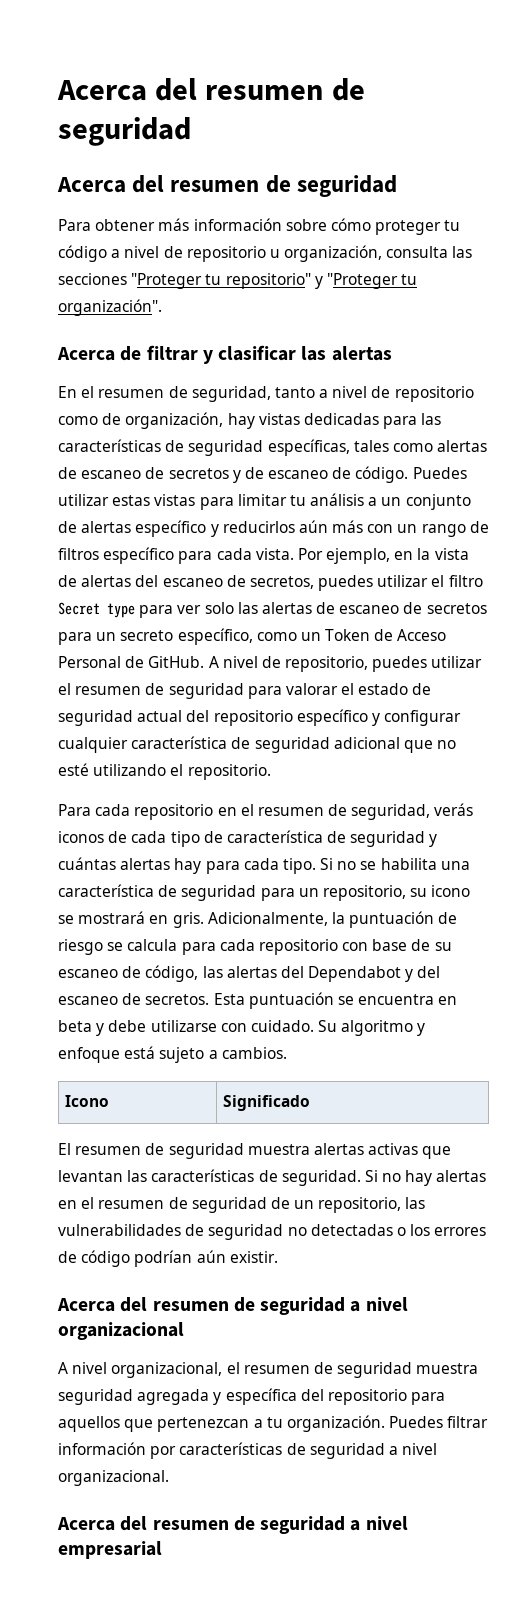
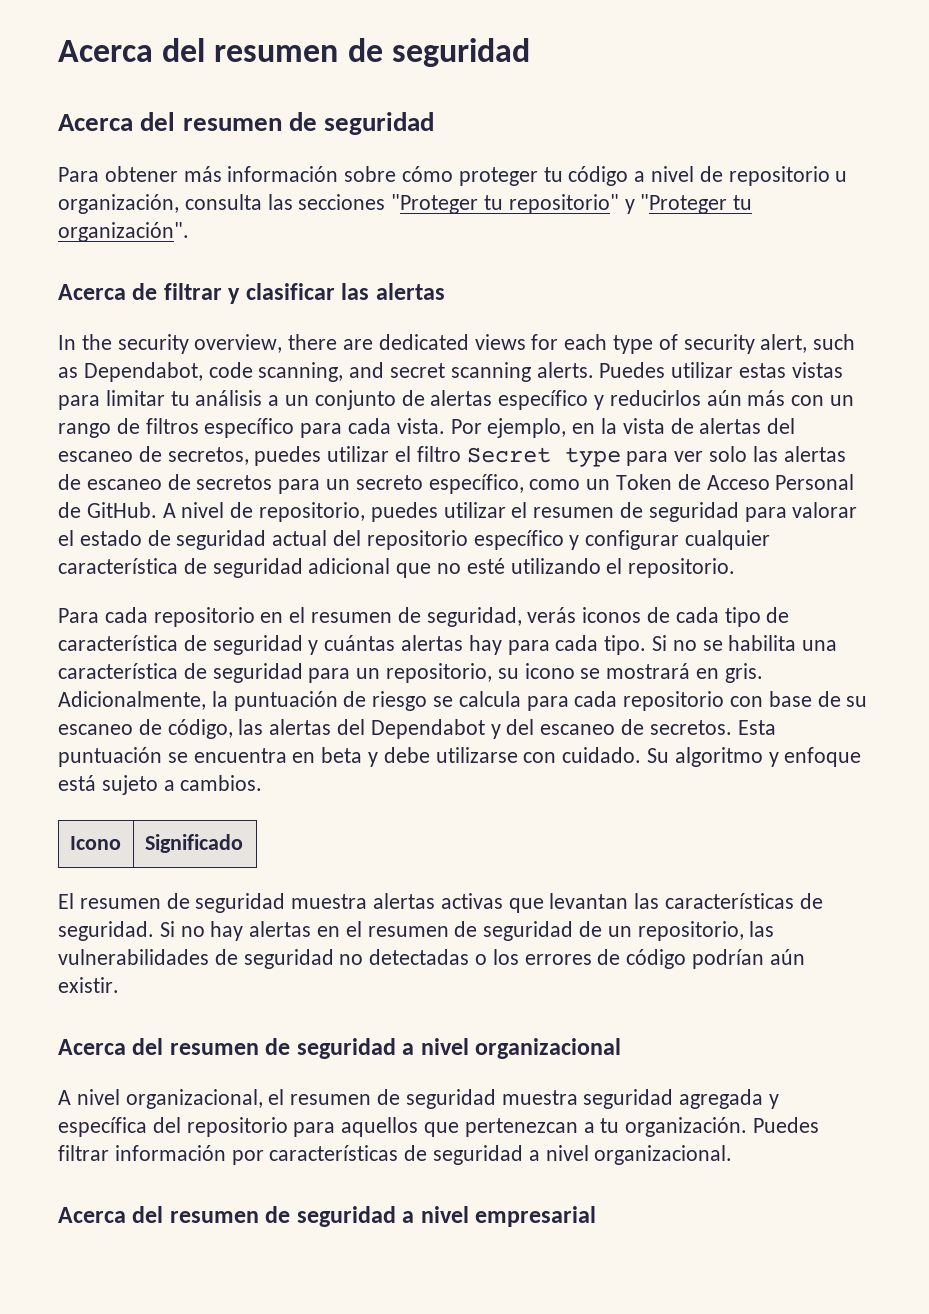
- En el resumen de seguridad, tanto a nivel de repositorio como de organización, hay vistas dedicadas para las características de seguridad específicas, tales como alertas de escaneo de secretos y de escaneo de código.
+ In the security overview, there are dedicated views for each type of security alert, such as Dependabot, code scanning, and secret scanning alerts.

